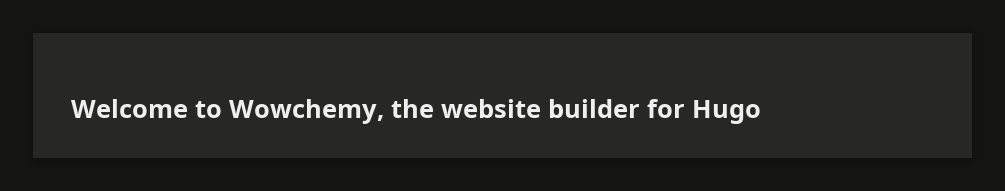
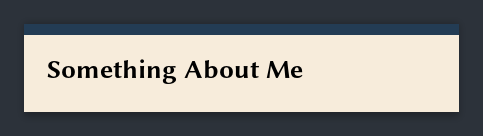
- Welcome to Wowchemy, the website builder for Hugo
+ Something About Me

